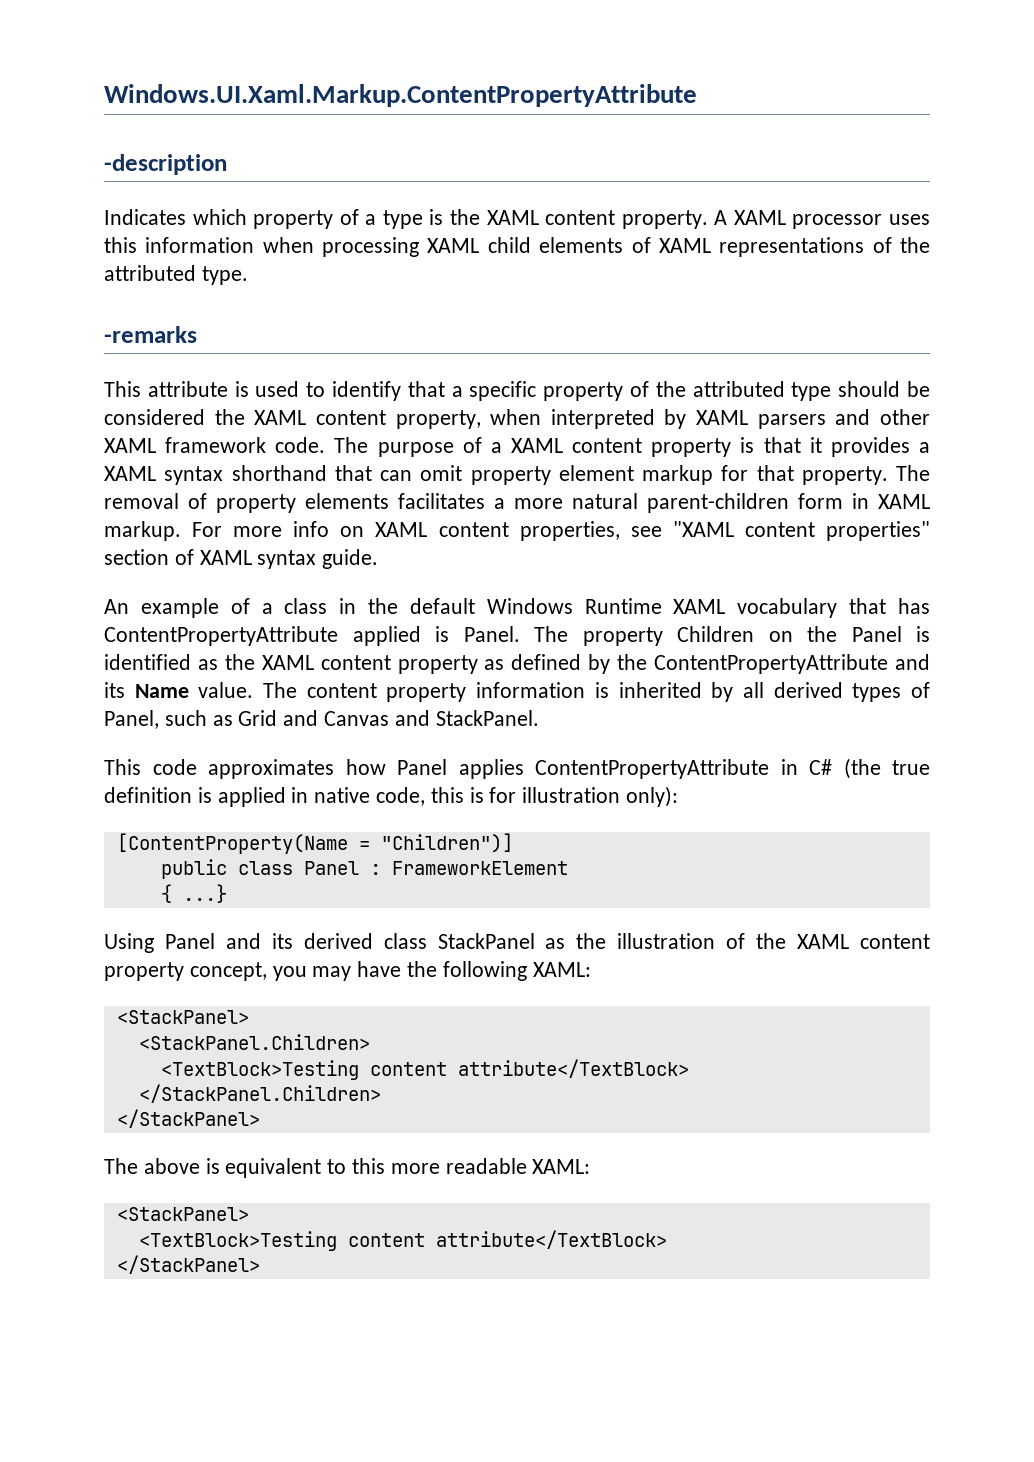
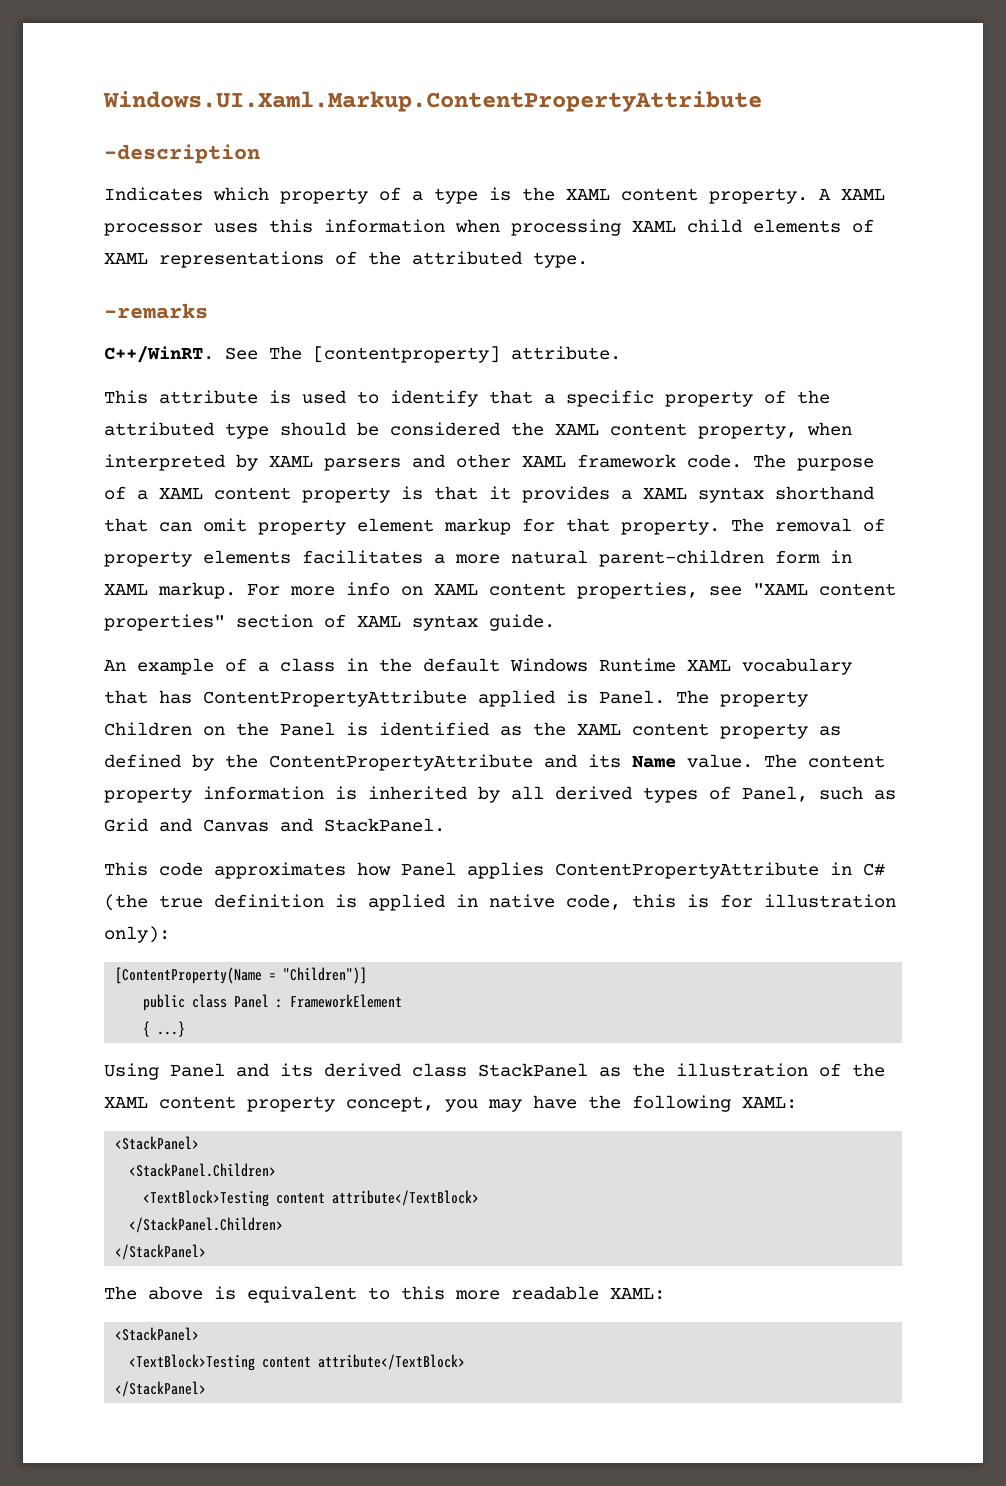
+ C++/WinRT. See The [contentproperty] attribute.

